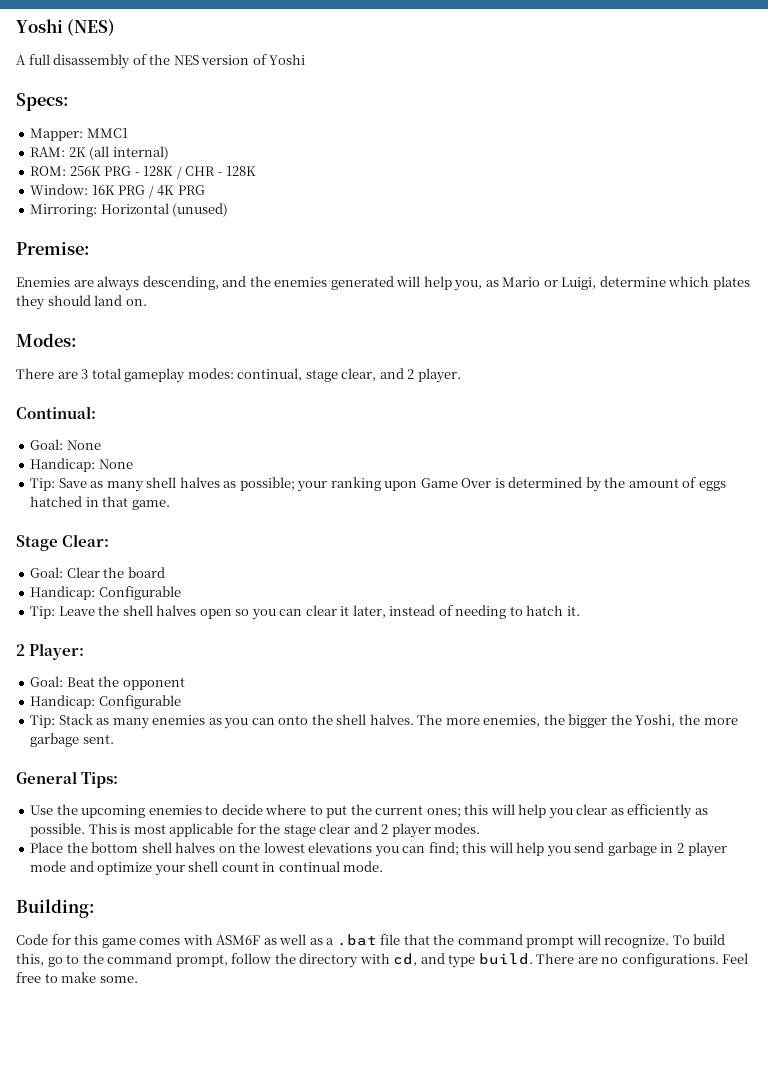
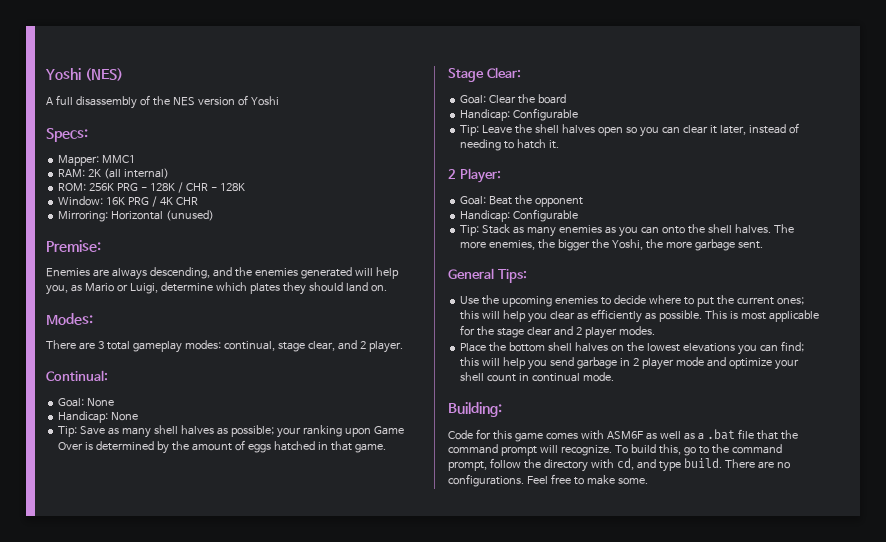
- Window: 16K PRG / 4K PRG
+ Window: 16K PRG / 4K CHR

